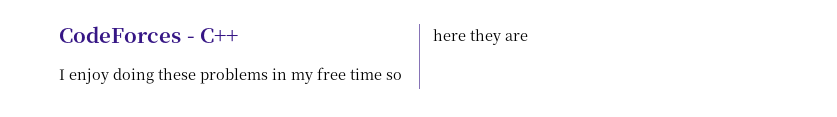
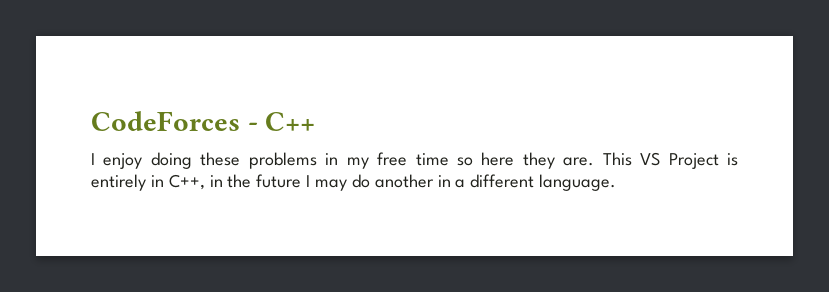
- I enjoy doing these problems in my free time so here they are
+ I enjoy doing these problems in my free time so here they are. This VS Project is entirely in C++, in the future I may do another in a different language.

